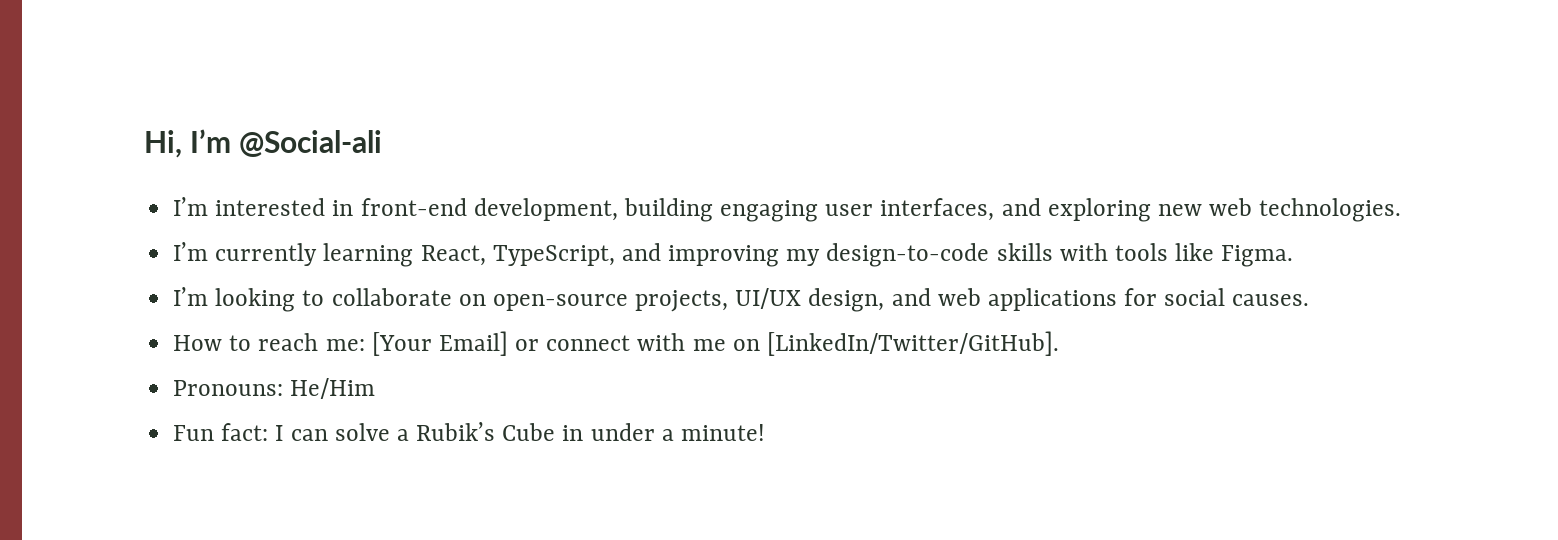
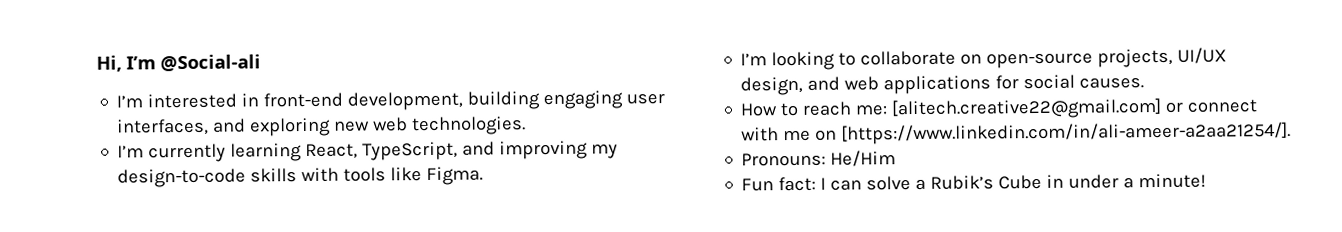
- How to reach me: [Your Email] or connect with me on [LinkedIn/Twitter/GitHub].
+ How to reach me: [alitech.creative22@gmail.com] or connect with me on [https://www.linkedin.com/in/ali-ameer-a2aa21254/].

